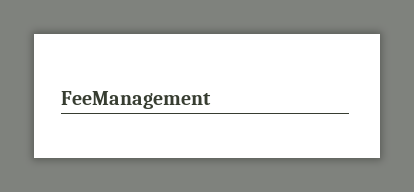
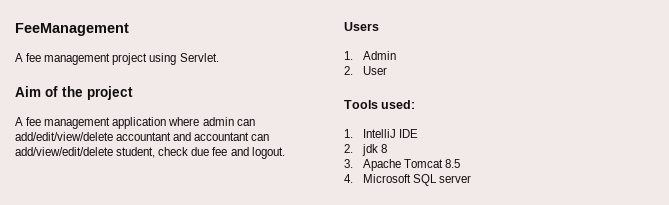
+ A fee management project using Servlet.
+ Aim of the project
+ A fee management application where admin can add/edit/view/delete accountant and accountant can add/view/edit/delete student, check due fee and logout.
+ Users
+ 1. Admin
+ 2. User
+ Tools used:
+ 1. IntelliJ IDE
+ 2. jdk 8
+ 3. Apache Tomcat 8.5
+ 4. Microsoft SQL server

